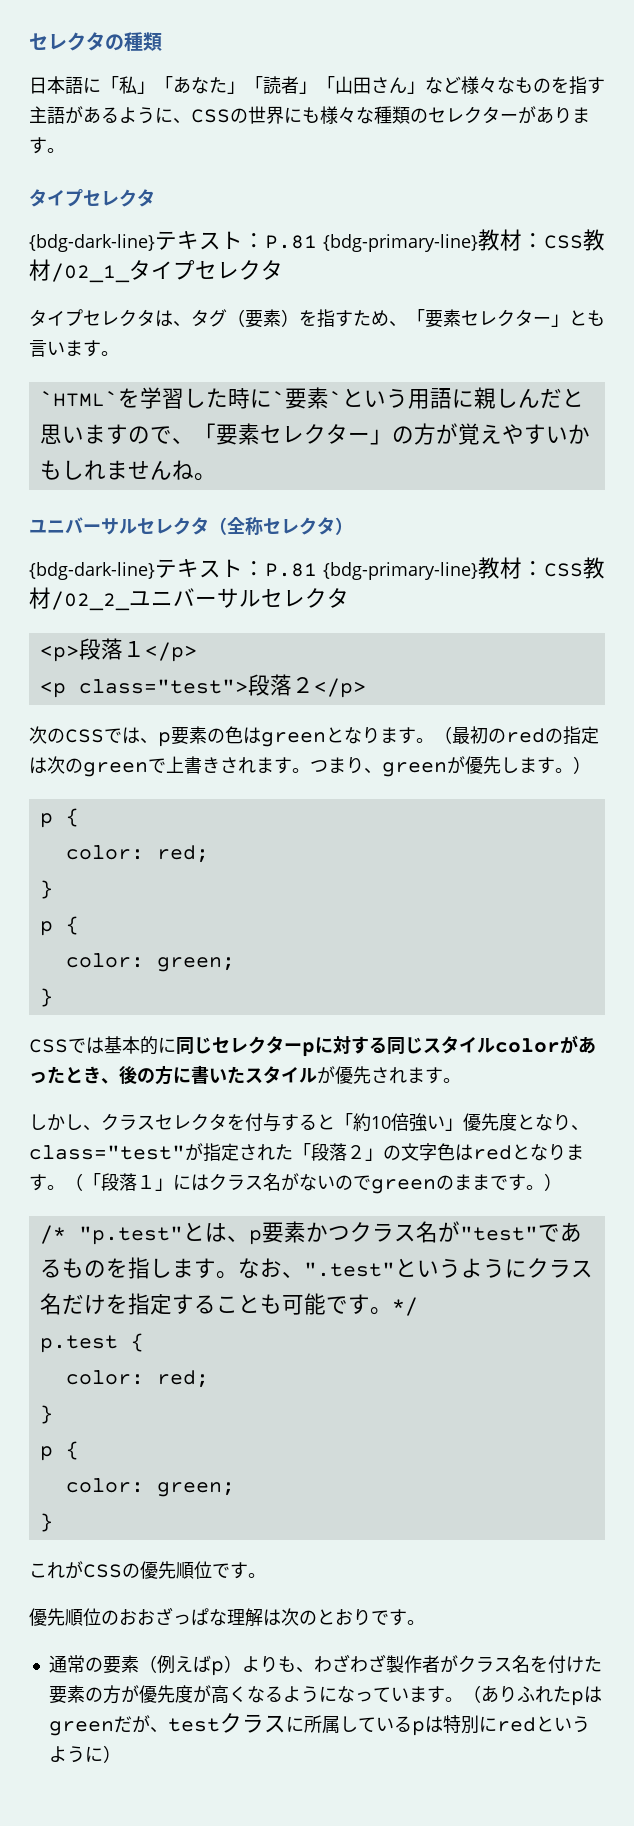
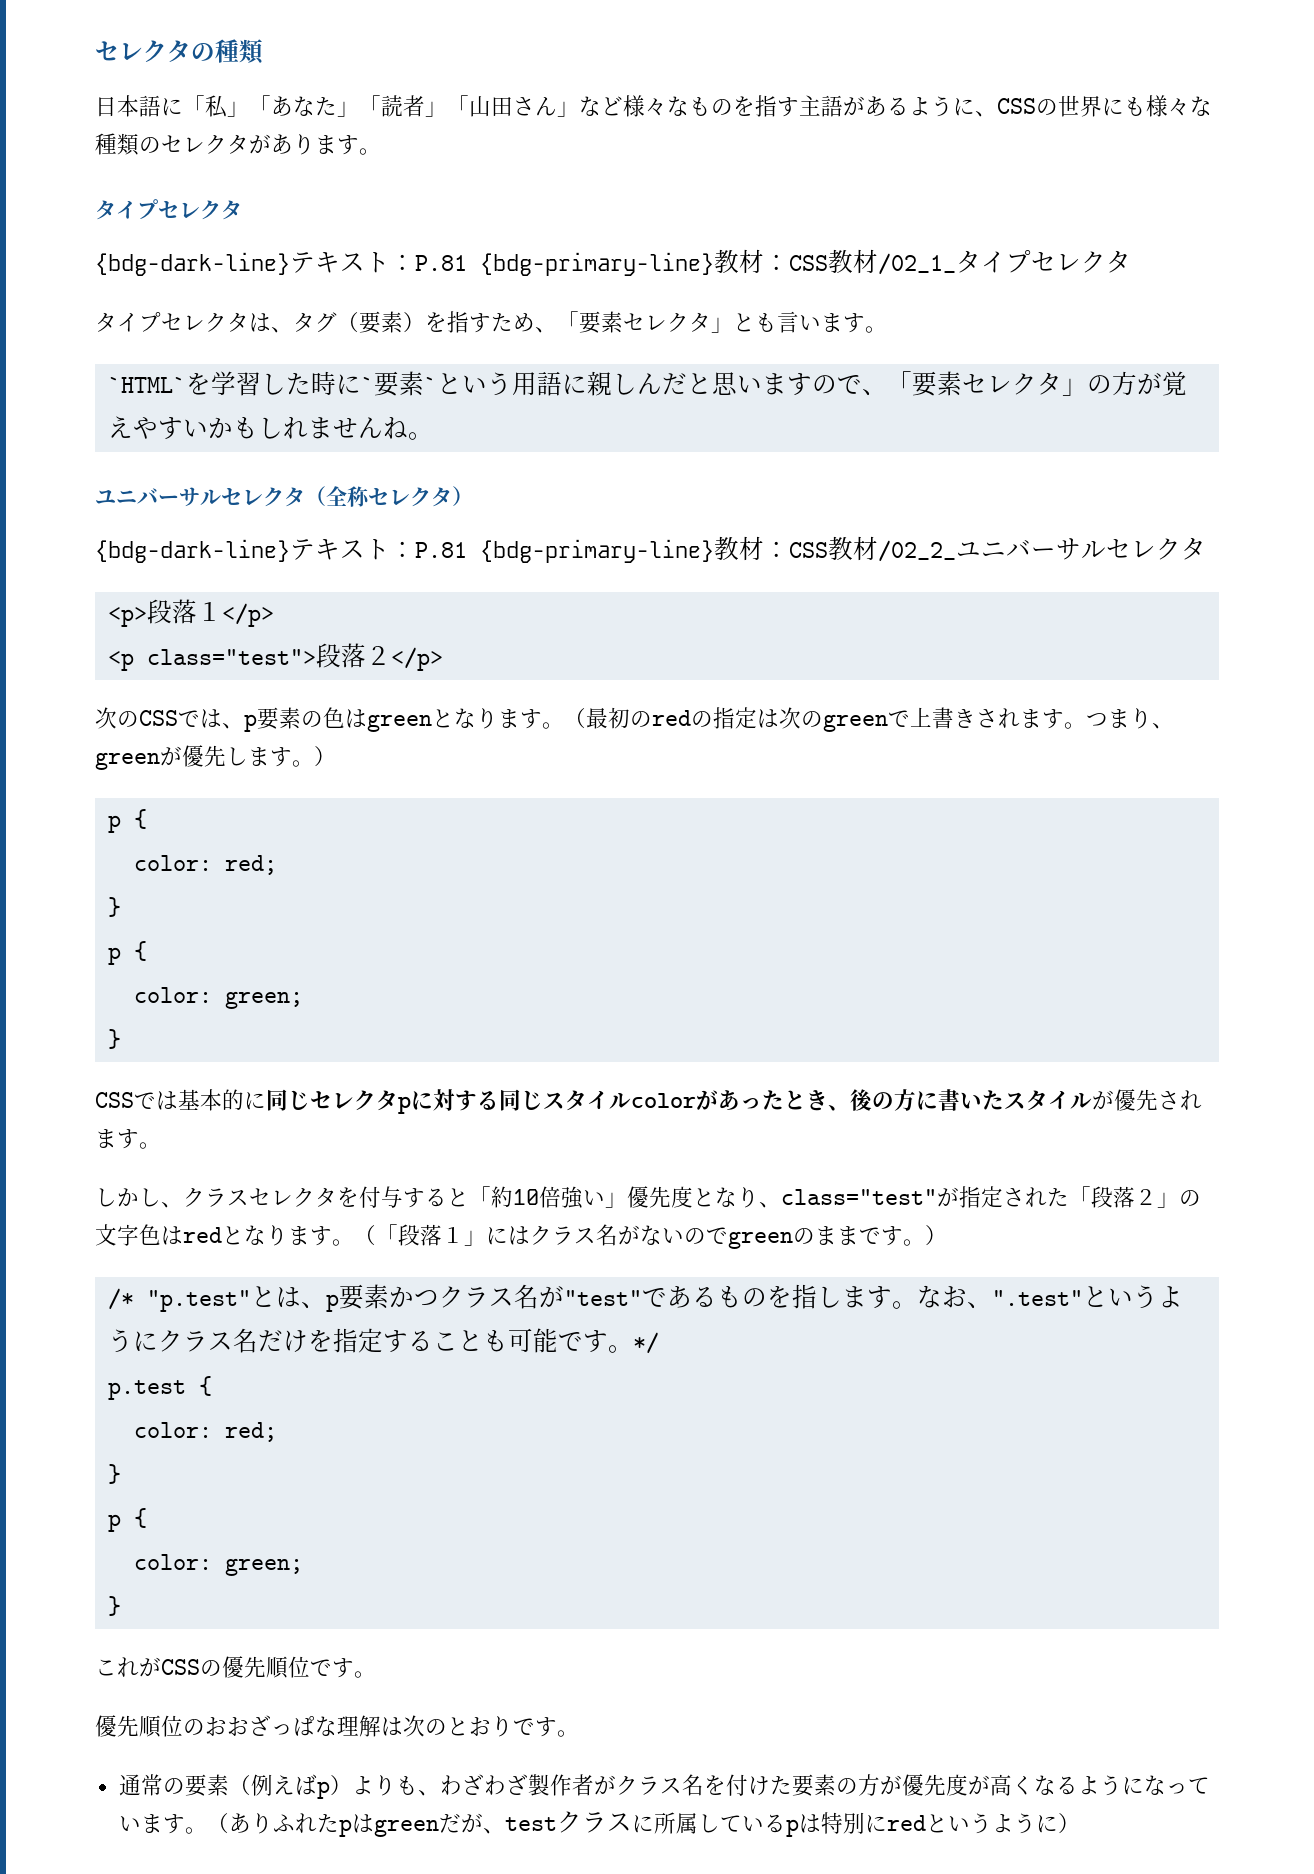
- 日本語に「私」「あなた」「読者」「山田さん」など様々なものを指す主語があるように、CSSの世界にも様々な種類のセレクターがあります。
+ 日本語に「私」「あなた」「読者」「山田さん」など様々なものを指す主語があるように、CSSの世界にも様々な種類のセレクタがあります。
- タイプセレクタは、タグ（要素）を指すため、「要素セレクター」とも言います。
+ タイプセレクタは、タグ（要素）を指すため、「要素セレクタ」とも言います。
- `HTML`を学習した時に`要素`という用語に親しんだと思いますので、「要素セレクター」の方が覚えやすいかもしれませんね。
+ `HTML`を学習した時に`要素`という用語に親しんだと思いますので、「要素セレクタ」の方が覚えやすいかもしれませんね。
- CSSでは基本的に同じセレクターpに対する同じスタイルcolorがあったとき、後の方に書いたスタイルが優先されます。
+ CSSでは基本的に同じセレクタpに対する同じスタイルcolorがあったとき、後の方に書いたスタイルが優先されます。

